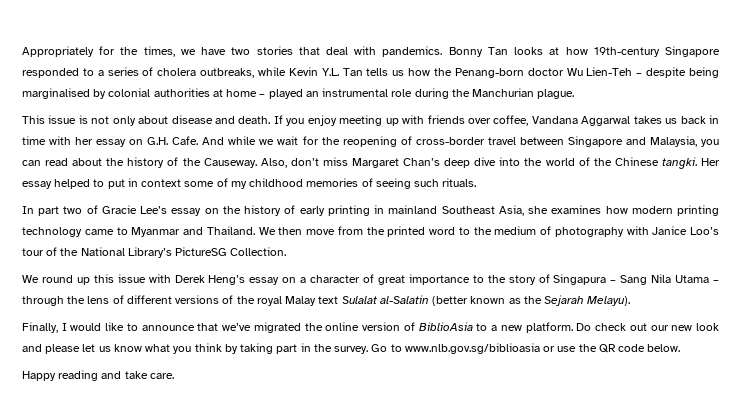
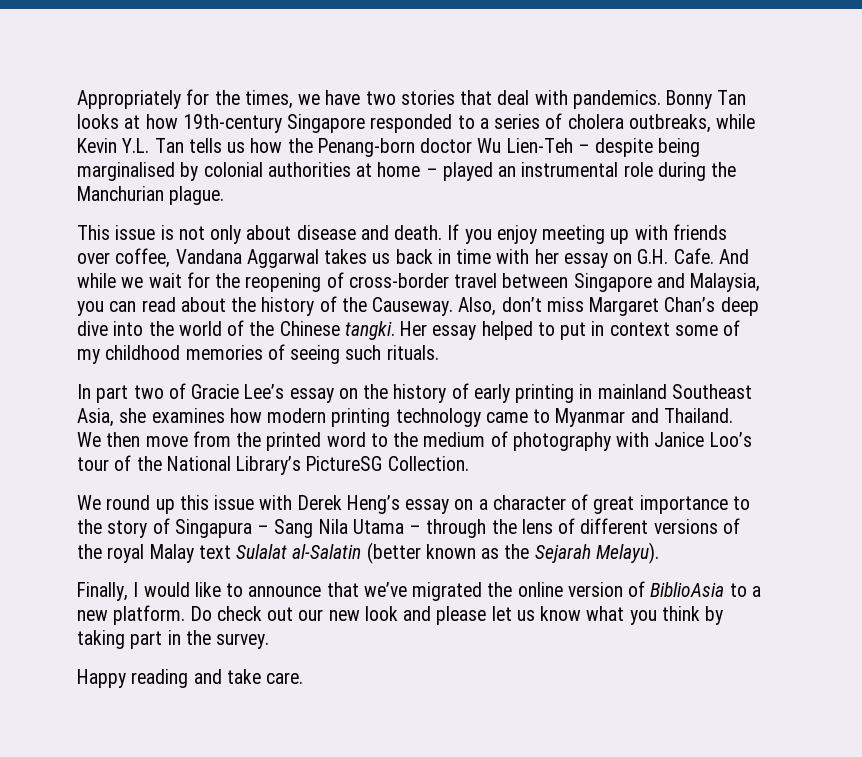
- Go to www.nlb.gov.sg/biblioasia or use the QR code below.

